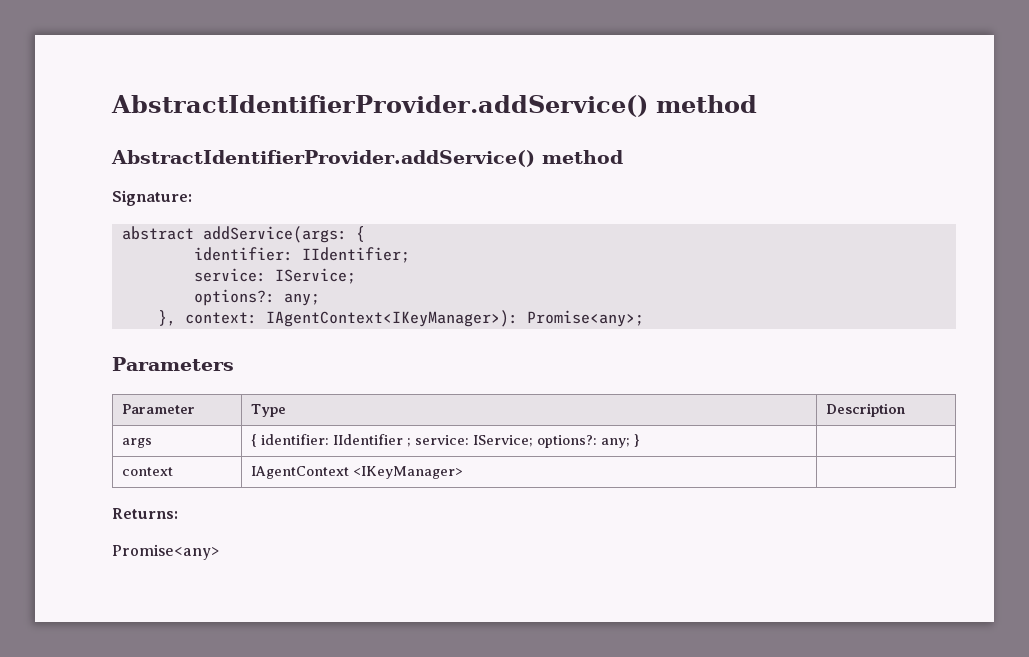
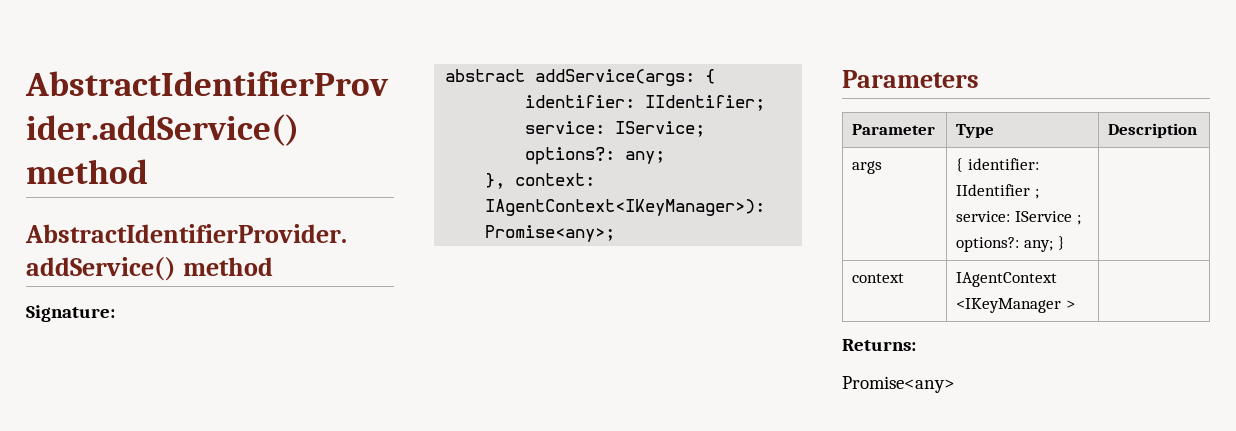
- args | { identifier: IIdentifier ; service: IService; options?: any; } |
+ args | { identifier: IIdentifier ; service: IService ; options?: any; } |
- context | IAgentContext <IKeyManager> |
+ context | IAgentContext <IKeyManager > |

